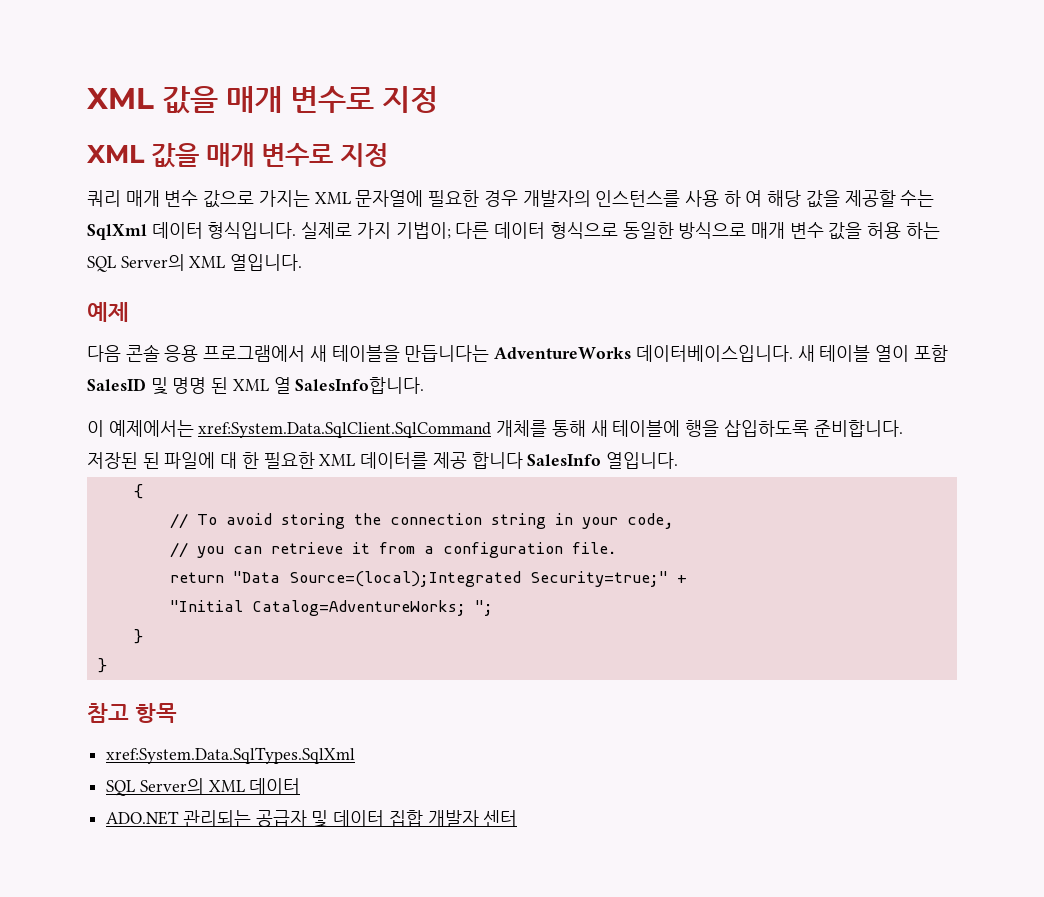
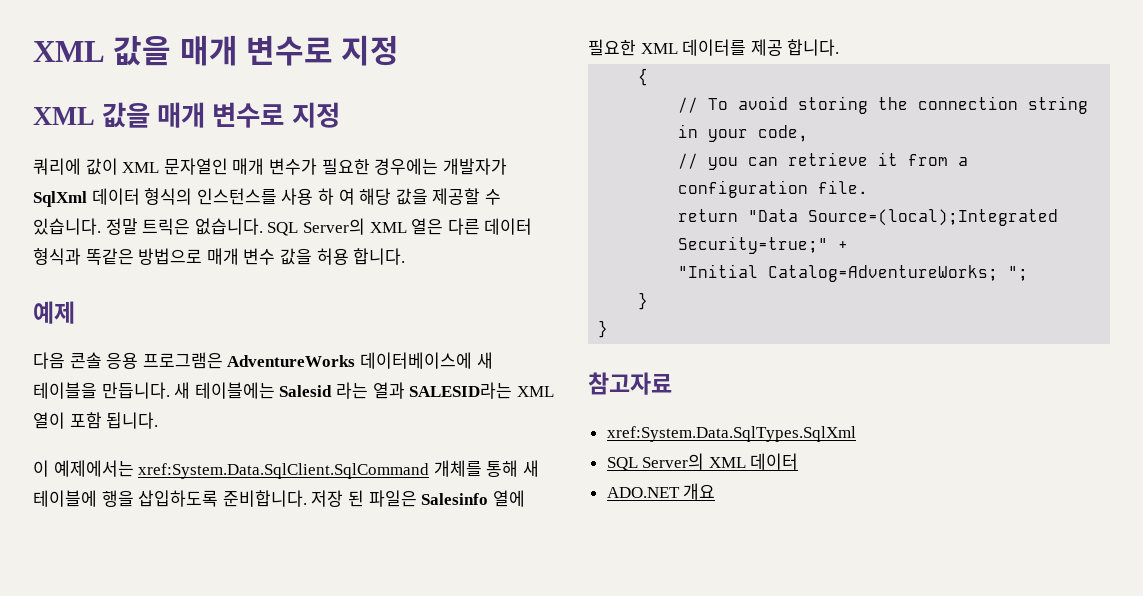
- 쿼리 매개 변수 값으로 가지는 XML 문자열에 필요한 경우 개발자의 인스턴스를 사용 하 여 해당 값을 제공할 수는 SqlXml 데이터 형식입니다. 실제로 가지 기법이; 다른 데이터 형식으로 동일한 방식으로 매개 변수 값을 허용 하는 SQL Server의 XML 열입니다.
+ 쿼리에 값이 XML 문자열인 매개 변수가 필요한 경우에는 개발자가 SqlXml 데이터 형식의 인스턴스를 사용 하 여 해당 값을 제공할 수 있습니다. 정말 트릭은 없습니다. SQL Server의 XML 열은 다른 데이터 형식과 똑같은 방법으로 매개 변수 값을 허용 합니다.
  예제
- 다음 콘솔 응용 프로그램에서 새 테이블을 만듭니다는 AdventureWorks 데이터베이스입니다. 새 테이블 열이 포함 SalesID 및 명명 된 XML 열 SalesInfo합니다.
+ 다음 콘솔 응용 프로그램은 AdventureWorks 데이터베이스에 새 테이블을 만듭니다. 새 테이블에는 Salesid 라는 열과 SALESID라는 XML 열이 포함 됩니다.
- 저장된 된 파일에 대 한 필요한 XML 데이터를 제공 합니다 SalesInfo 열입니다.
+ 저장 된 파일은 Salesinfo 열에 필요한 XML 데이터를 제공 합니다.
- 참고 항목
+ 참고자료
- ADO.NET 관리되는 공급자 및 데이터 집합 개발자 센터
+ ADO.NET 개요

